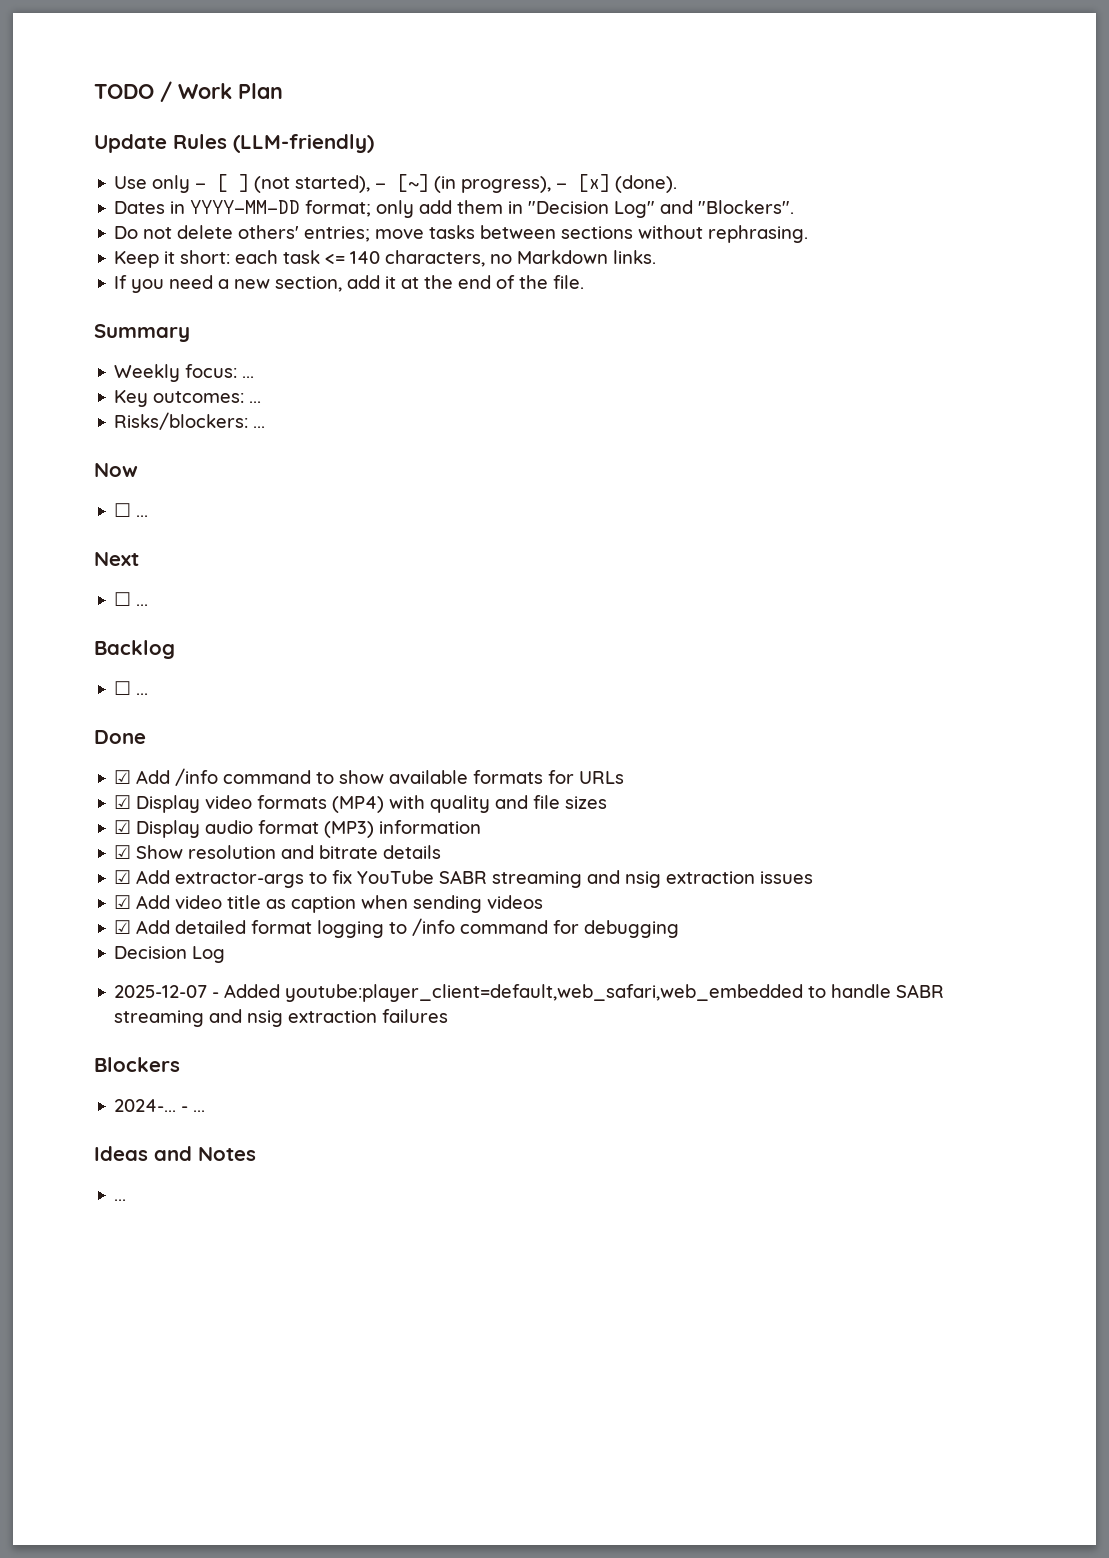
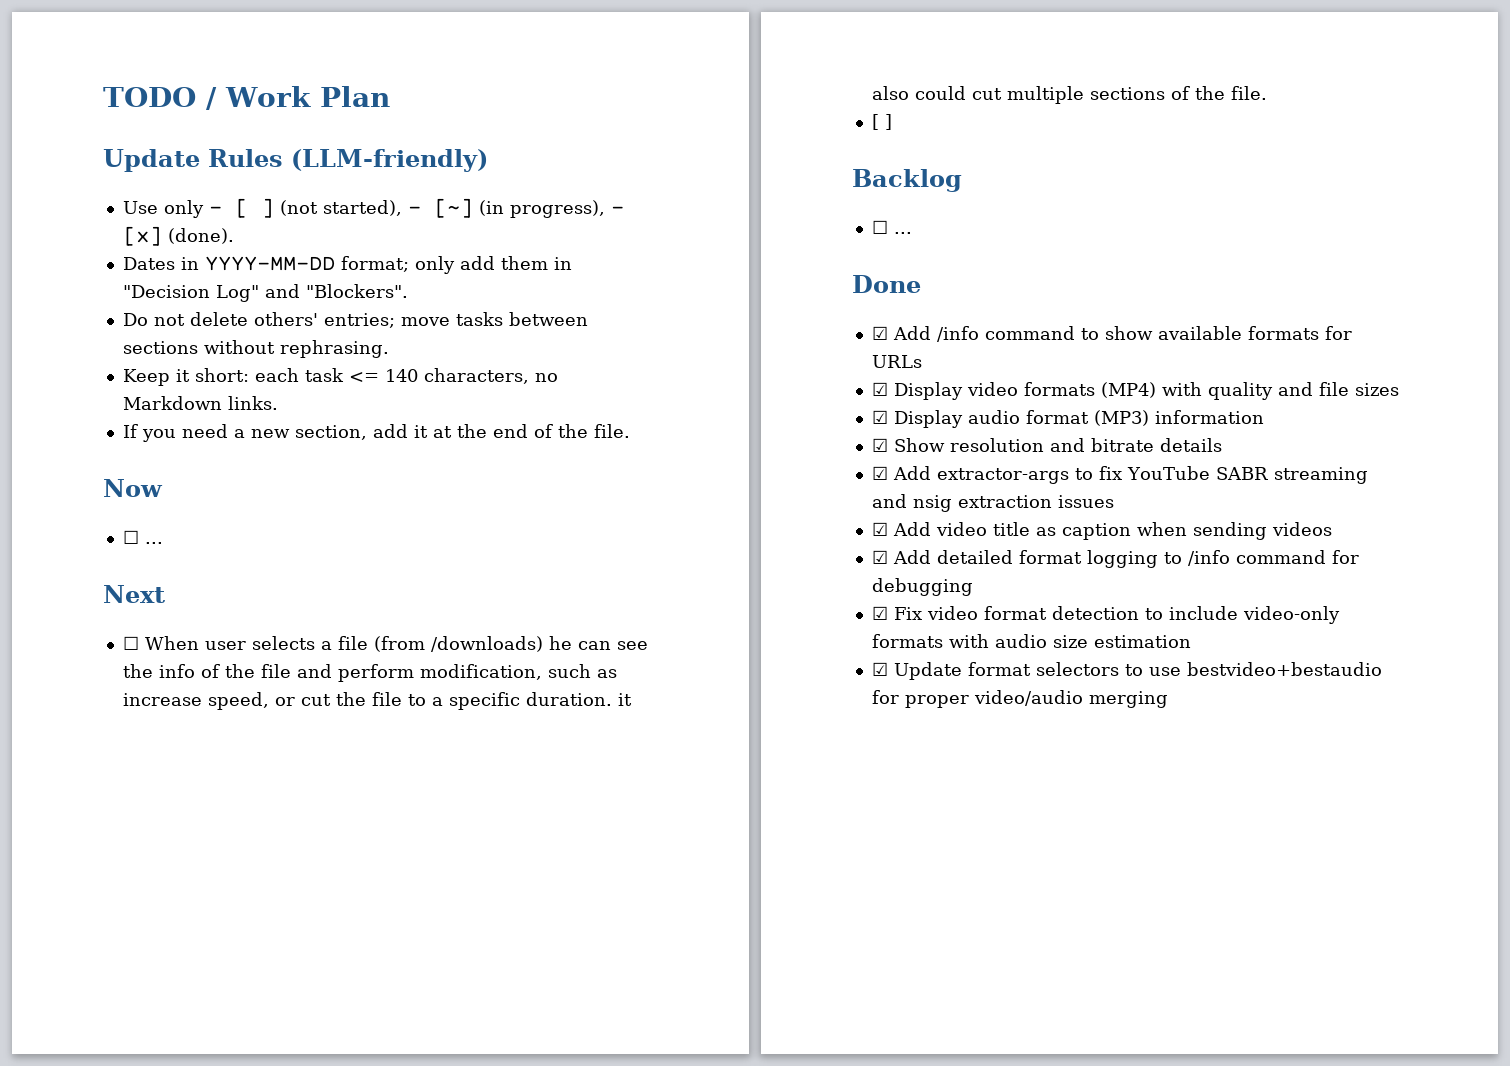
- Summary
- Weekly focus: ...
- Key outcomes: ...
- Risks/blockers: ...
  Next
- ☐ ...
+ ☐ When user selects a file (from /downloads) he can see the info of the file and perform modification, such as increase speed, or cut the file to a specific duration. it also could cut multiple sections of the file.
+ [ ]
- Decision Log
- 2025-12-07 - Added youtube:player_client=default,web_safari,web_embedded to handle SABR streaming and nsig extraction failures
- Blockers
- 2024-... - ...
- Ideas and Notes
- ...
+ ☑ Fix video format detection to include video-only formats with audio size estimation
+ ☑ Update format selectors to use bestvideo+bestaudio for proper video/audio merging

